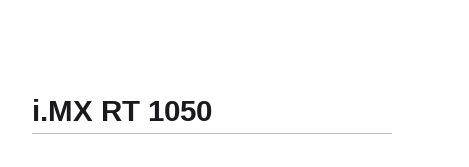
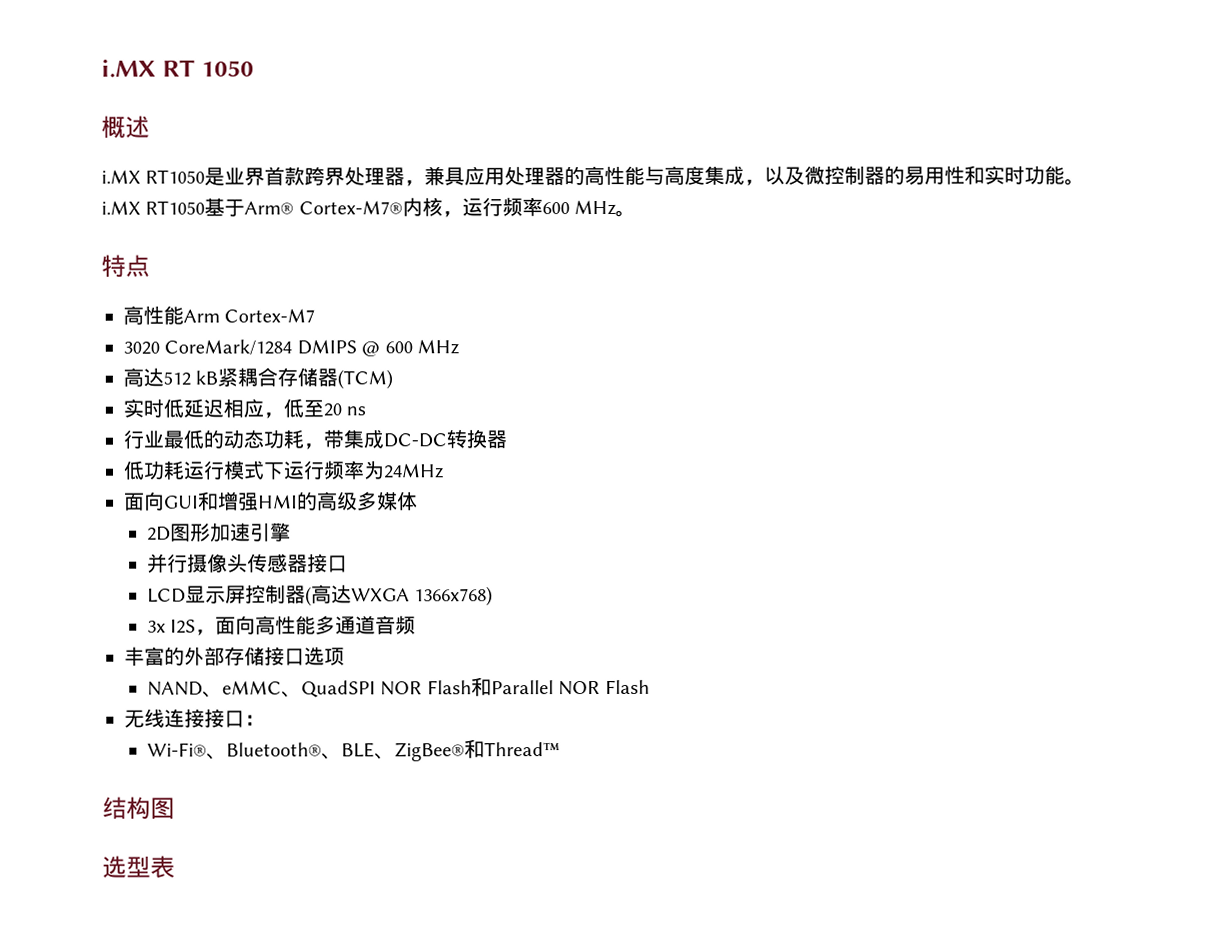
+ 概述
+ i.MX RT1050是业界首款跨界处理器，兼具应用处理器的高性能与高度集成，以及微控制器的易用性和实时功能。i.MX RT1050基于Arm® Cortex-M7®内核，运行频率600 MHz。
+ 特点
+ 高性能Arm Cortex-M7
+ 3020 CoreMark/1284 DMIPS @ 600 MHz
+ 高达512 kB紧耦合存储器(TCM)
+ 实时低延迟相应，低至20 ns
+ 行业最低的动态功耗，带集成DC-DC转换器
+ 低功耗运行模式下运行频率为24MHz
+ 面向GUI和增强HMI的高级多媒体
+ 2D图形加速引擎
+ 并行摄像头传感器接口
+ LCD显示屏控制器(高达WXGA 1366x768)
+ 3x I2S，面向高性能多通道音频
+ 丰富的外部存储接口选项
+ NAND、eMMC、QuadSPI NOR Flash和Parallel NOR Flash
+ 无线连接接口：
+ Wi-Fi®、Bluetooth®、BLE、ZigBee®和Thread™
+ 结构图
+ 选型表

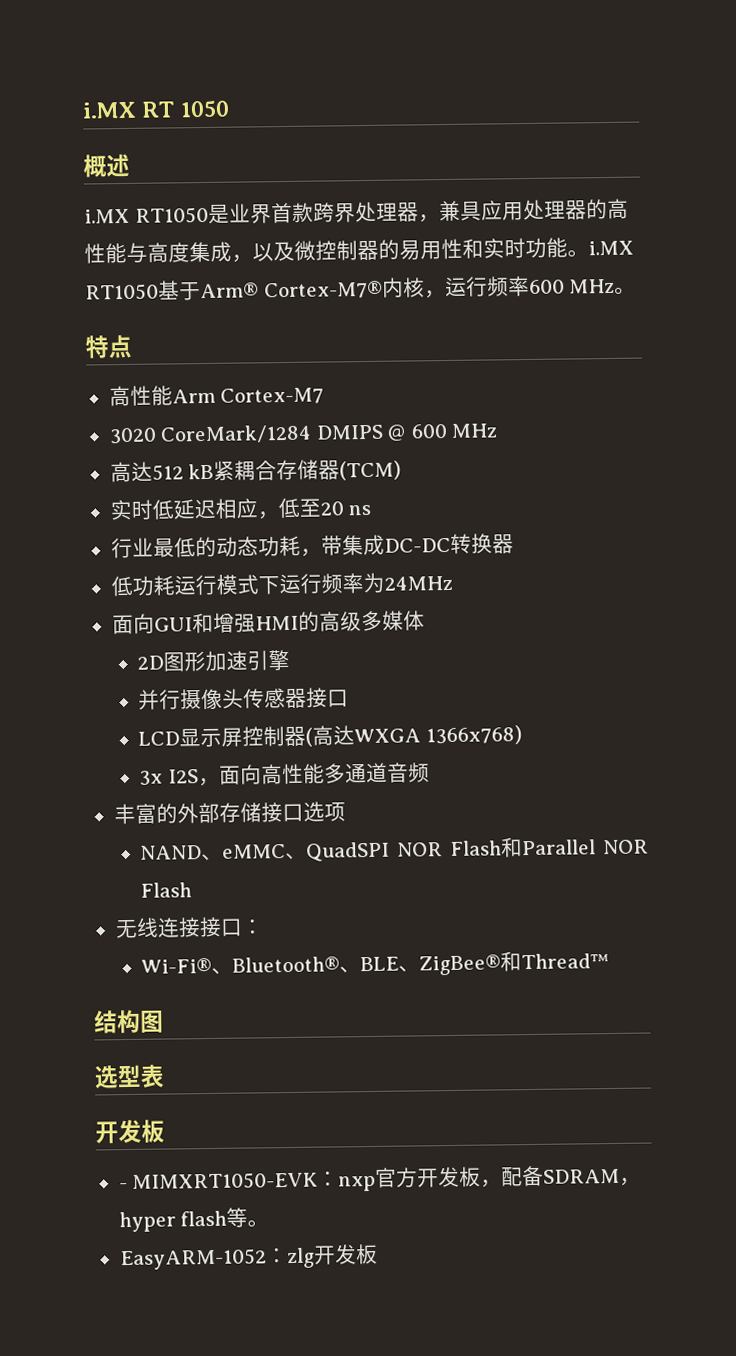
  选型表
+ 开发板
+ - MIMXRT1050-EVK：nxp官方开发板，配备SDRAM，hyper flash等。
+ EasyARM-1052：zlg开发板

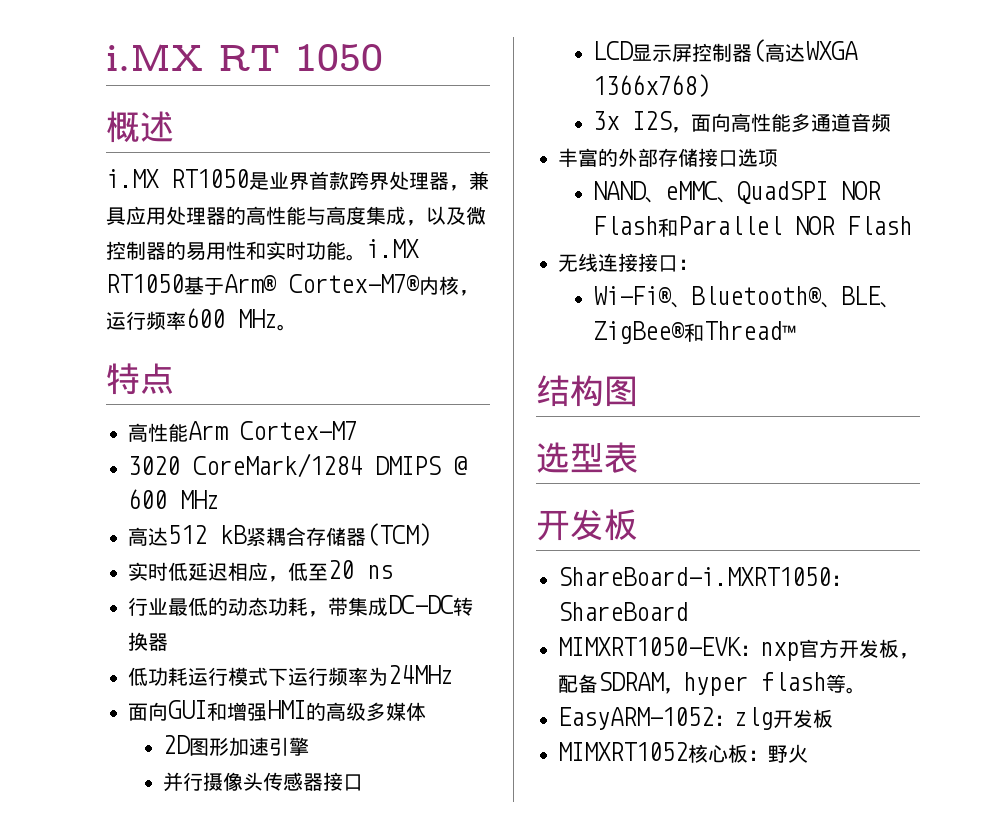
- - MIMXRT1050-EVK：nxp官方开发板，配备SDRAM，hyper flash等。
+ ShareBoard-i.MXRT1050：ShareBoard
+ MIMXRT1050-EVK：nxp官方开发板，配备SDRAM，hyper flash等。
+ MIMXRT1052核心板：野火

